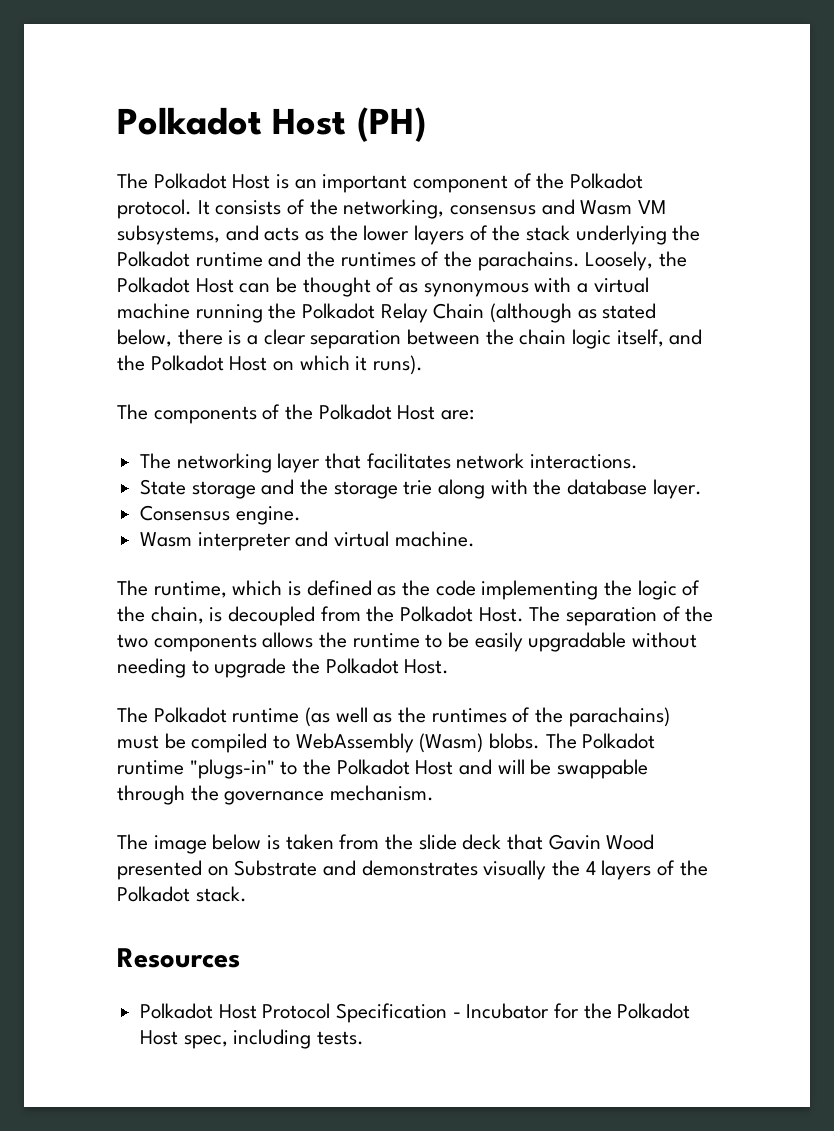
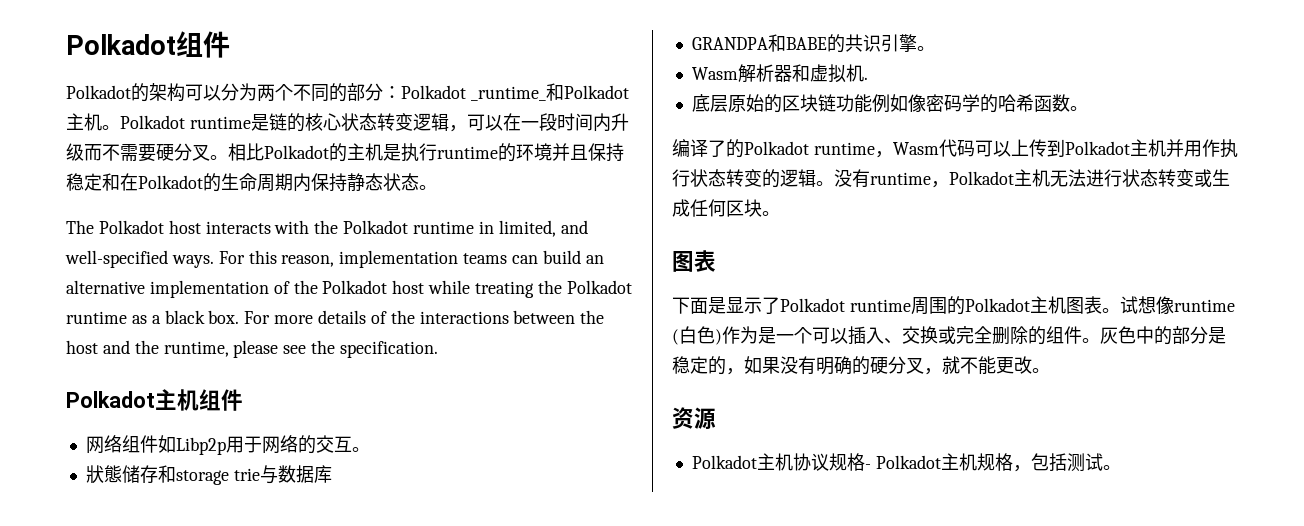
- Polkadot Host (PH)
- The Polkadot Host is an important component of the Polkadot protocol. It consists of the networking, consensus and Wasm VM subsystems, and acts as the lower layers of the stack underlying the Polkadot runtime and the runtimes of the parachains. Loosely, the Polkadot Host can be thought of as synonymous with a virtual machine running the Polkadot Relay Chain (although as stated below, there is a clear separation between the chain logic itself, and the Polkadot Host on which it runs).
- The components of the Polkadot Host are:
- The networking layer that facilitates network interactions.
- State storage and the storage trie along with the database layer.
- Consensus engine.
- Wasm interpreter and virtual machine.
- The runtime, which is defined as the code implementing the logic of the chain, is decoupled from the Polkadot Host. The separation of the two components allows the runtime to be easily upgradable without needing to upgrade the Polkadot Host.
- The Polkadot runtime (as well as the runtimes of the parachains) must be compiled to WebAssembly (Wasm) blobs. The Polkadot runtime "plugs-in" to the Polkadot Host and will be swappable through the governance mechanism.
- The image below is taken from the slide deck that Gavin Wood presented on Substrate and demonstrates visually the 4 layers of the Polkadot stack.
- Resources
- Polkadot Host Protocol Specification - Incubator for the Polkadot Host spec, including tests.
+ Polkadot组件
+ Polkadot的架构可以分为两个不同的部分：Polkadot _runtime_和Polkadot主机。Polkadot runtime是链的核心状态转变逻辑，可以在一段时间内升级而不需要硬分叉。相比Polkadot的主机是执行runtime的环境并且保持稳定和在Polkadot的生命周期内保持静态状态。
+ The Polkadot host interacts with the Polkadot runtime in limited, and well-specified ways. For this reason, implementation teams can build an alternative implementation of the Polkadot host while treating the Polkadot runtime as a black box. For more details of the interactions between the host and the runtime, please see the specification.
+ Polkadot主机组件
+ 网络组件如Libp2p用于网络的交互。
+ 狀態储存和storage trie与数据库
+ GRANDPA和BABE的共识引擎。
+ Wasm解析器和虚拟机.
+ 底层原始的区块链功能例如像密码学的哈希函数。
+ 编译了的Polkadot runtime，Wasm代码可以上传到Polkadot主机并用作执行状态转变的逻辑。没有runtime，Polkadot主机无法进行状态转变或生成任何区块。
+ 图表
+ 下面是显示了Polkadot runtime周围的Polkadot主机图表。试想像runtime (白色)作为是一个可以插入、交换或完全删除的组件。灰色中的部分是稳定的，如果没有明确的硬分叉，就不能更改。
+ 资源
+ Polkadot主机协议规格- Polkadot主机规格，包括测试。

